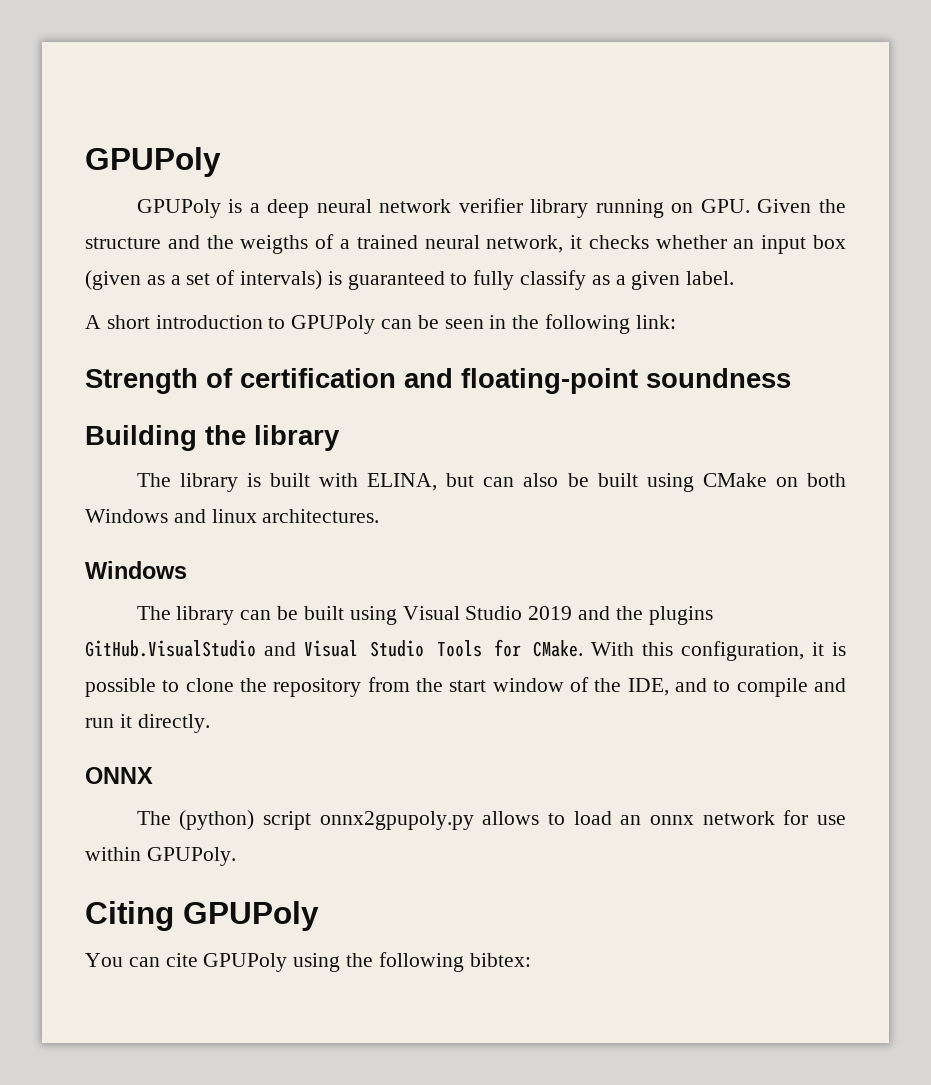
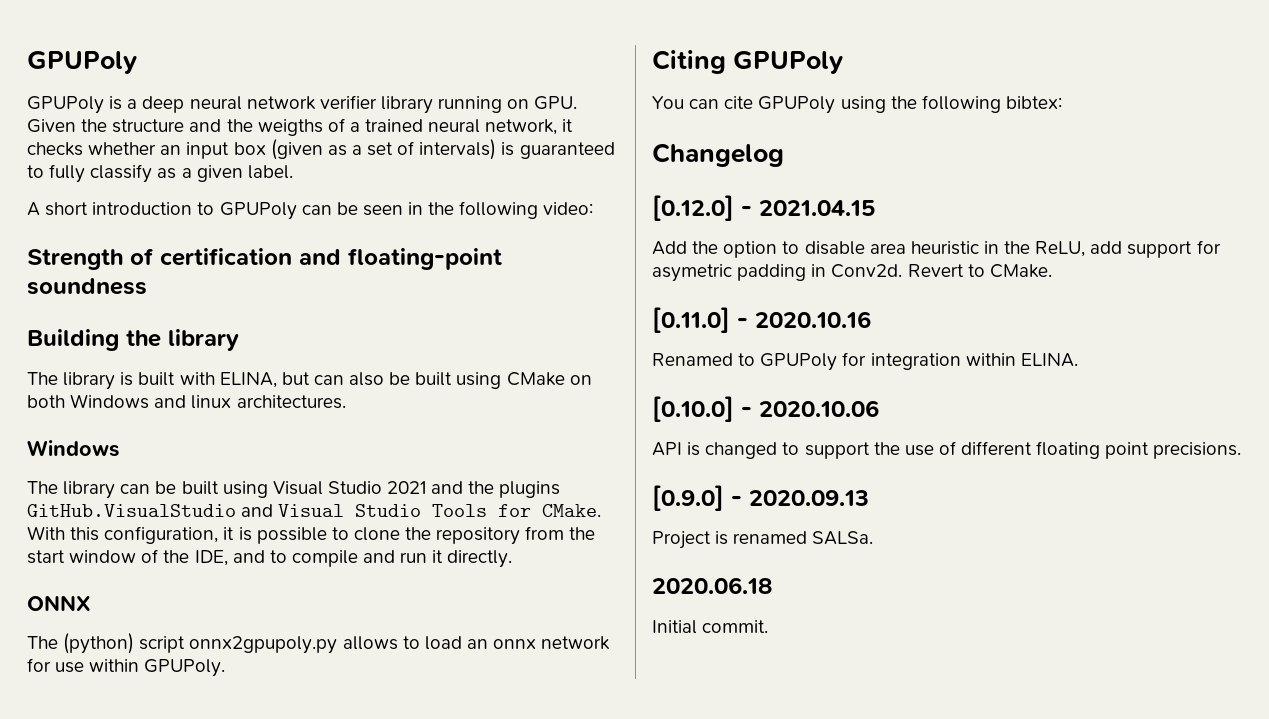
- A short introduction to GPUPoly can be seen in the following link:
+ A short introduction to GPUPoly can be seen in the following video:
- The library can be built using Visual Studio 2019 and the plugins GitHub.VisualStudio and Visual Studio Tools for CMake.
+ The library can be built using Visual Studio 2021 and the plugins GitHub.VisualStudio and Visual Studio Tools for CMake.
+ Changelog
+ [0.12.0] - 2021.04.15
+ Add the option to disable area heuristic in the ReLU, add support for asymetric padding in Conv2d. Revert to CMake.
+ [0.11.0] - 2020.10.16
+ Renamed to GPUPoly for integration within ELINA.
+ [0.10.0] - 2020.10.06
+ API is changed to support the use of different floating point precisions.
+ [0.9.0] - 2020.09.13
+ Project is renamed SALSa.
+ 2020.06.18
+ Initial commit.

